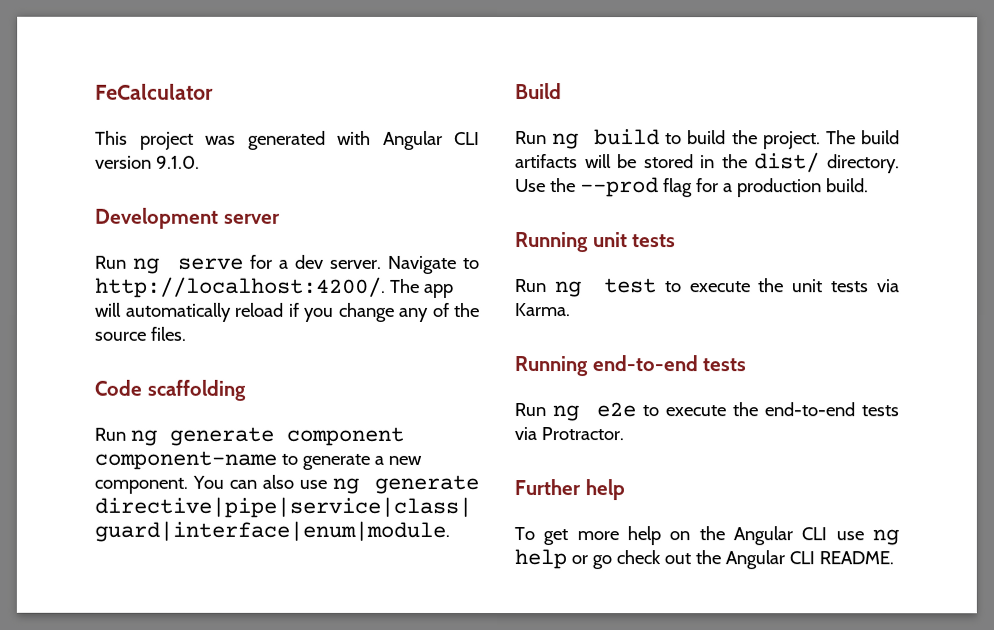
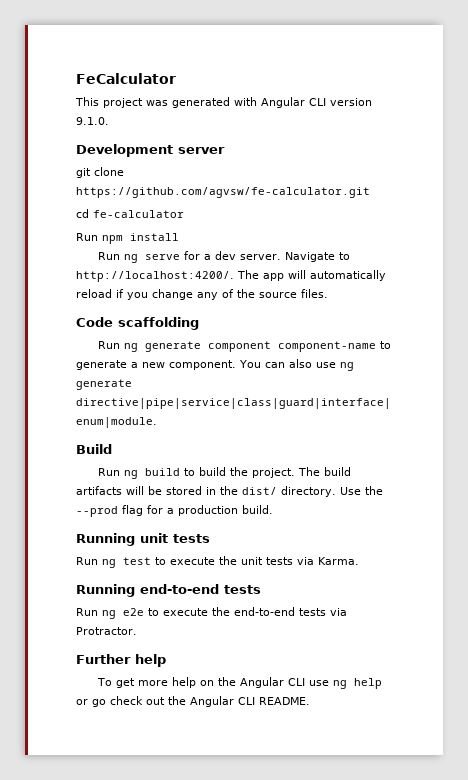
+ git clone https://github.com/agvsw/fe-calculator.git
+ cd fe-calculator
+ Run npm install

